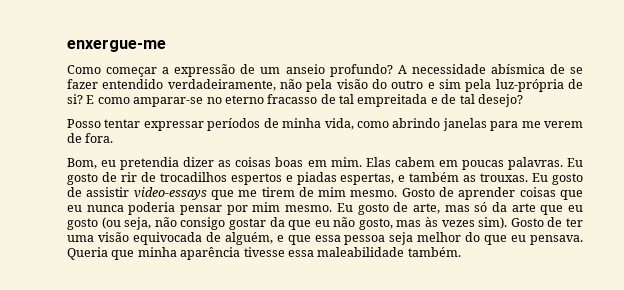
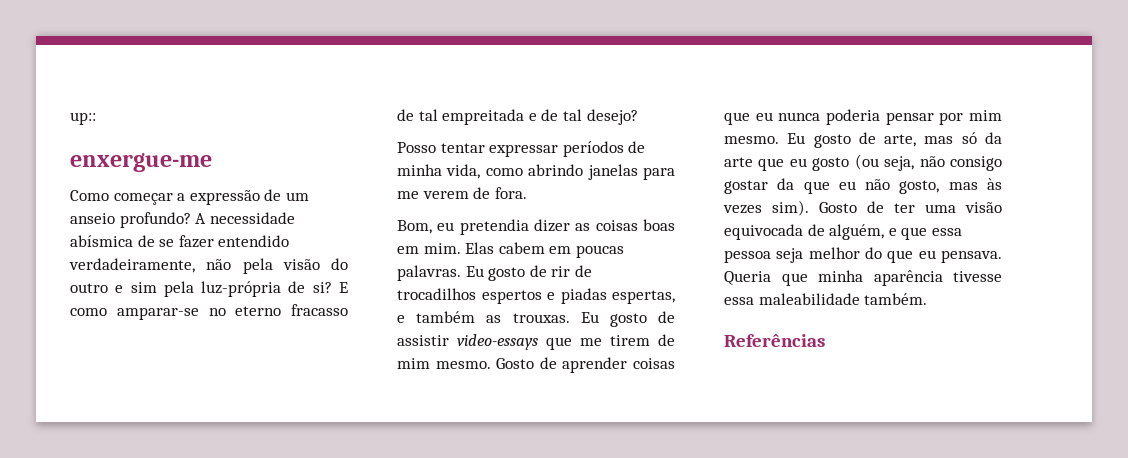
+ up::
+ Referências

